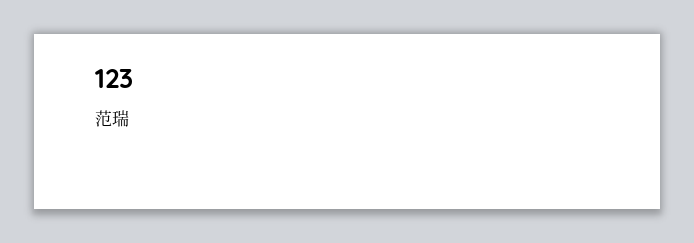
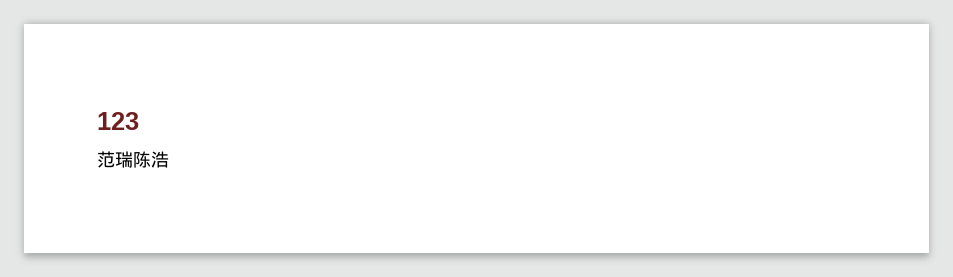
- 范瑞
+ 范瑞陈浩

